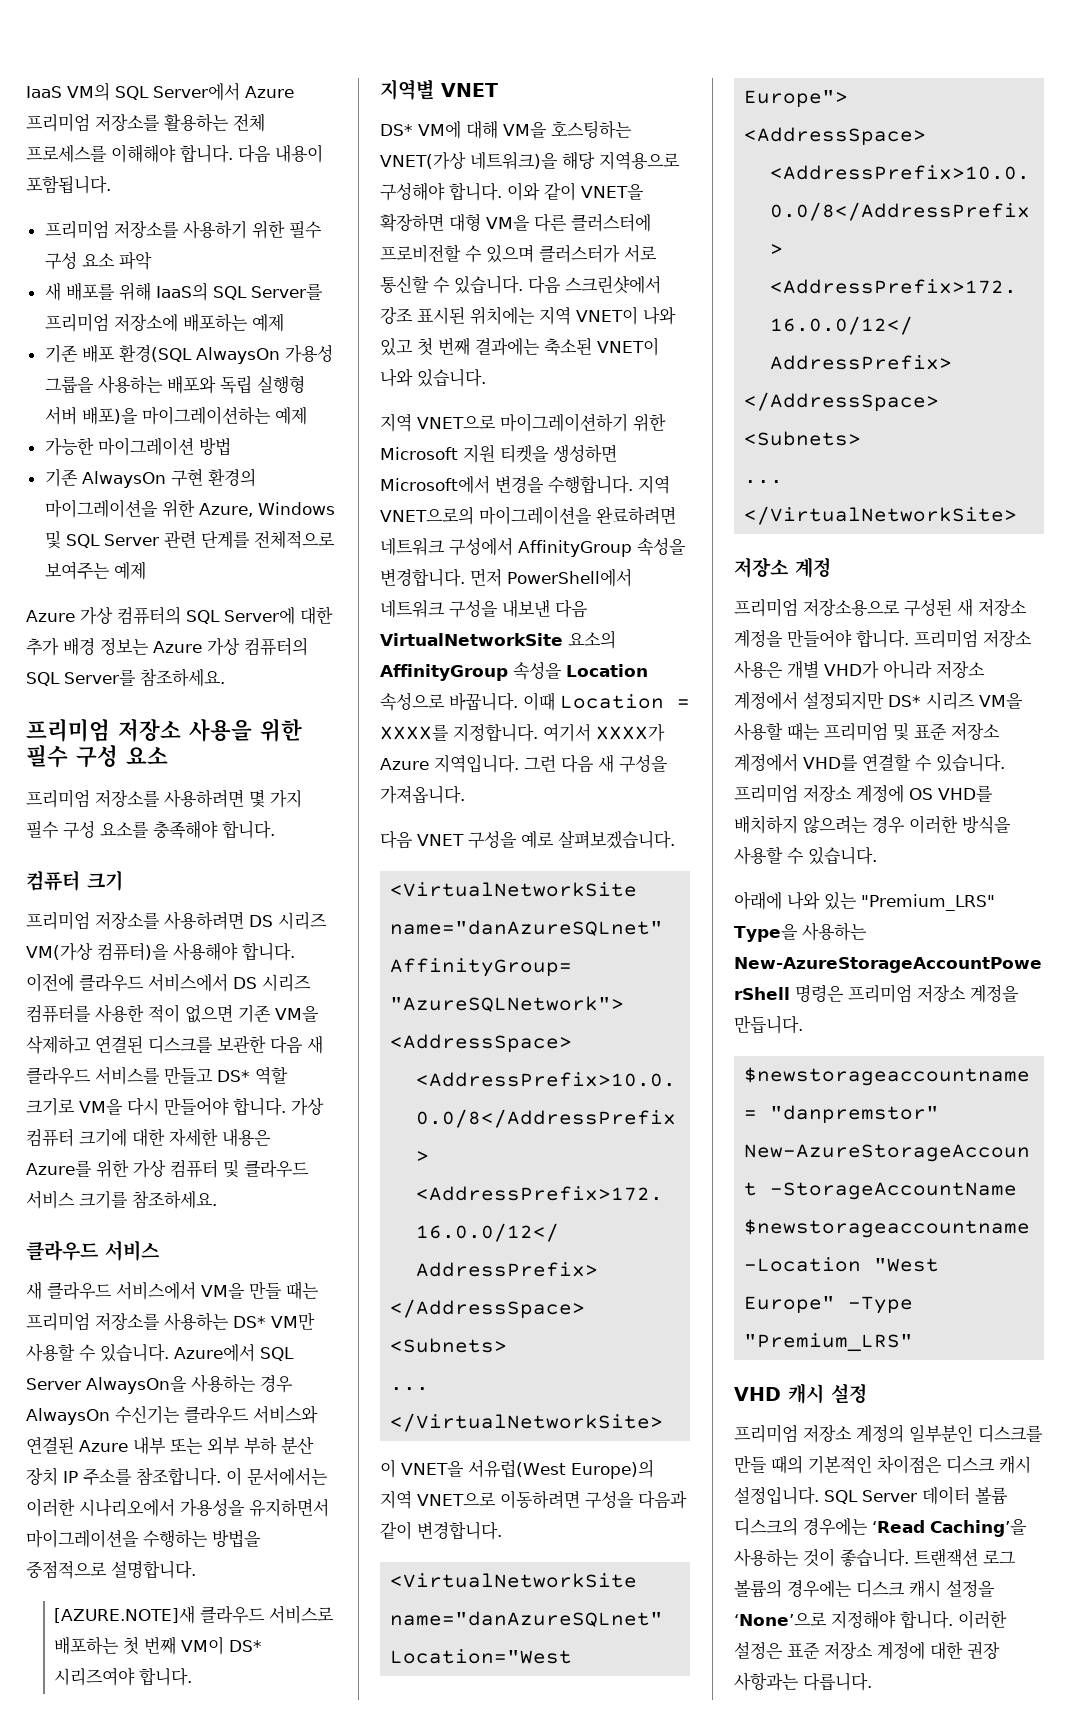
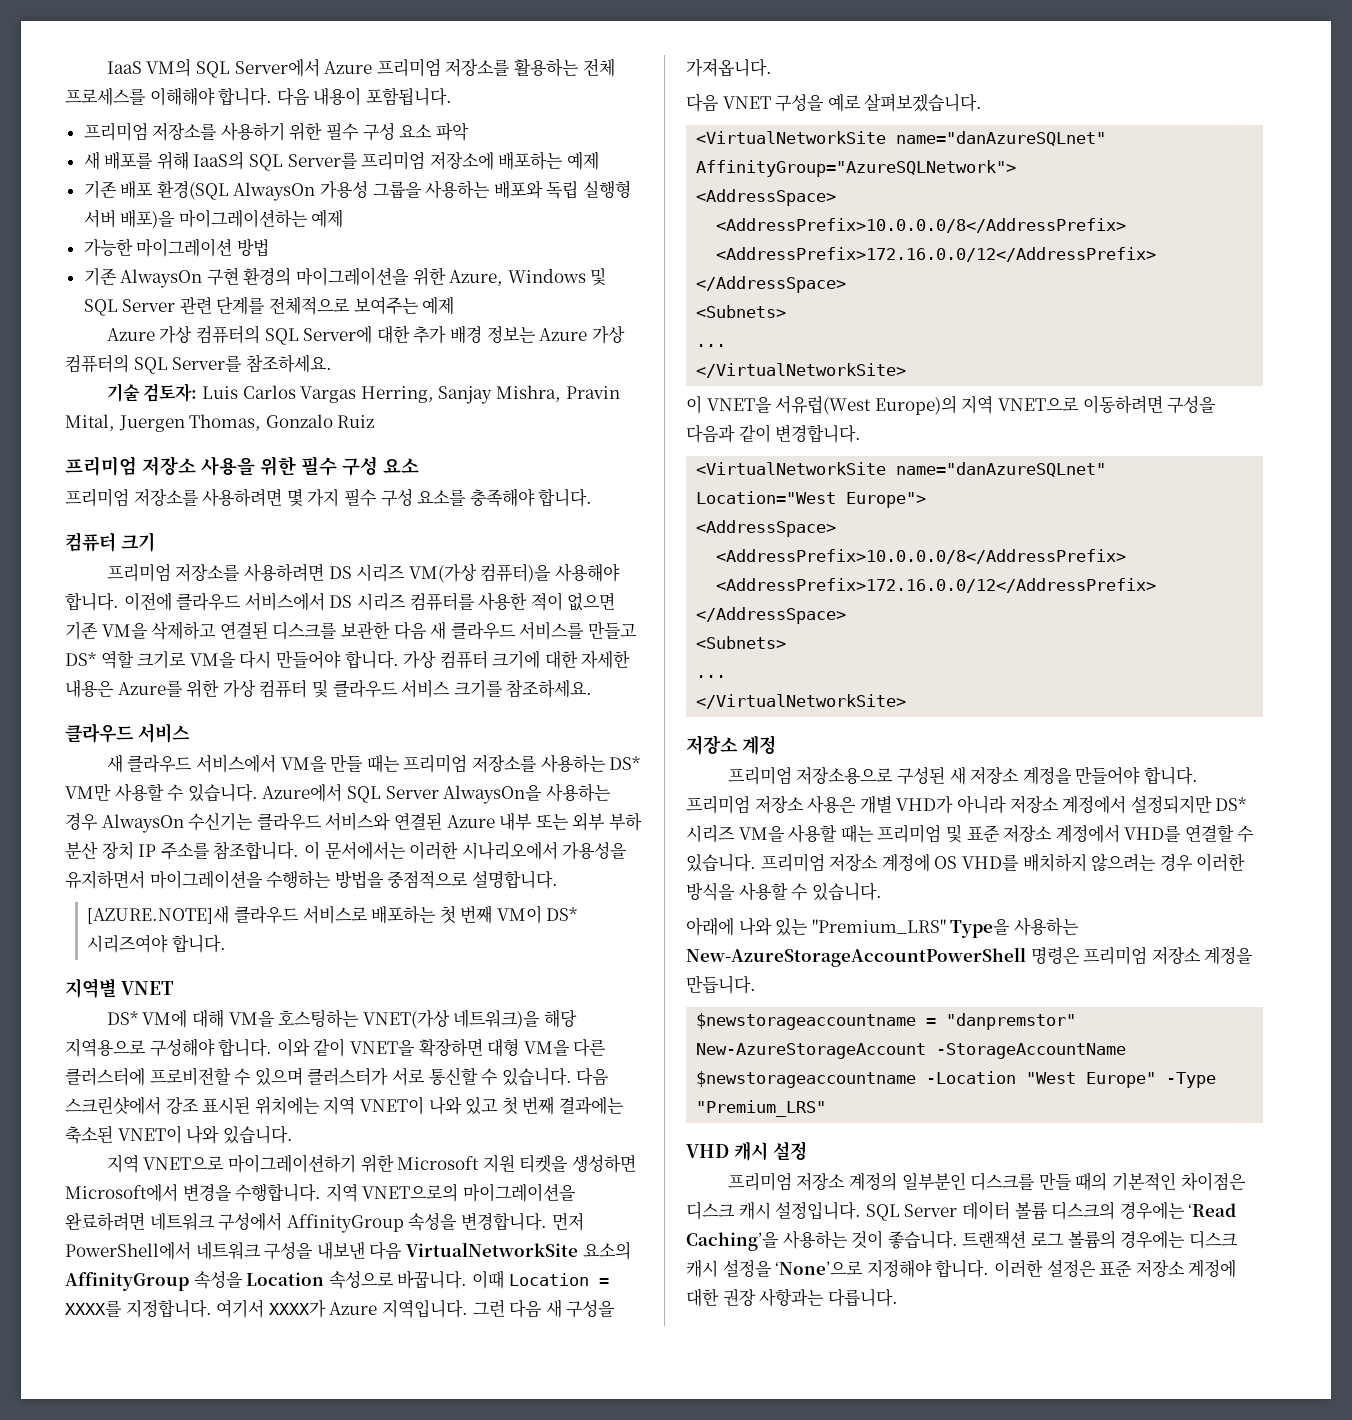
+ 기술 검토자: Luis Carlos Vargas Herring, Sanjay Mishra, Pravin Mital, Juergen Thomas, Gonzalo Ruiz

